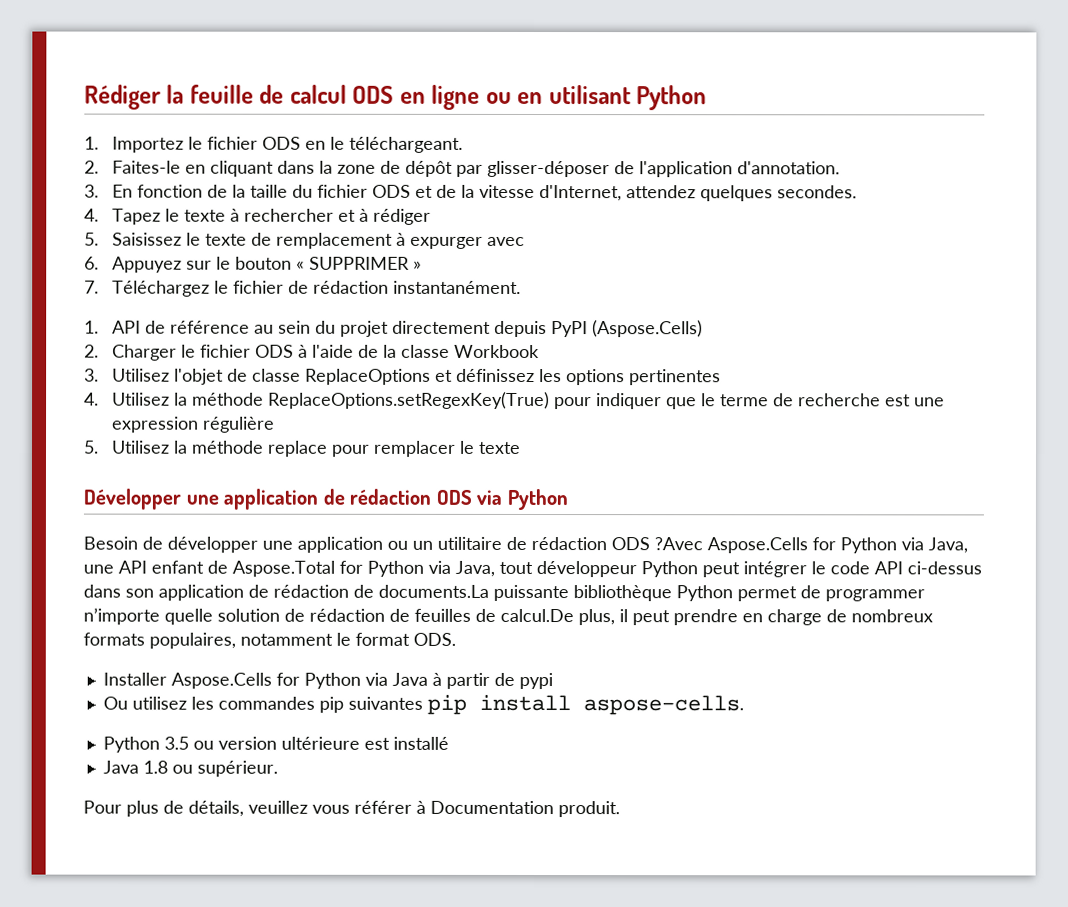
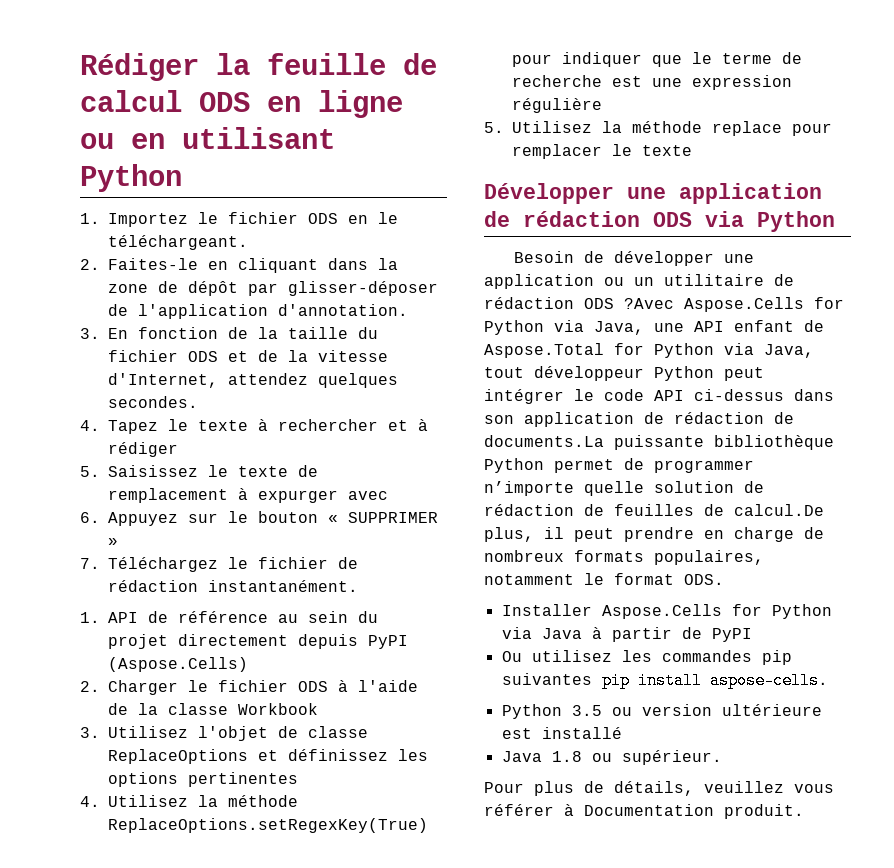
- Installer Aspose.Cells for Python via Java à partir de pypi
+ Installer Aspose.Cells for Python via Java à partir de PyPI

